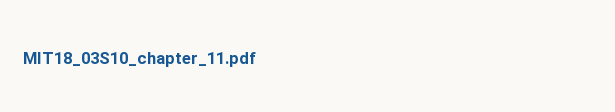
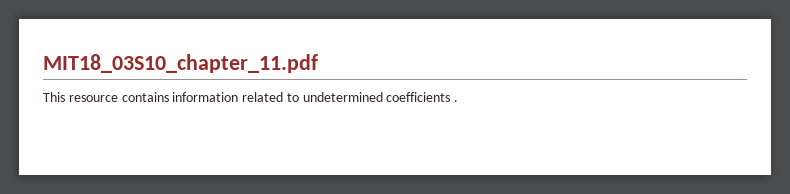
+ This resource contains information related to undetermined coefficients .

